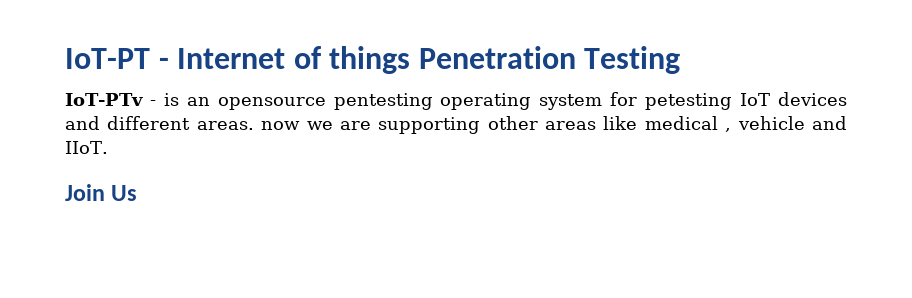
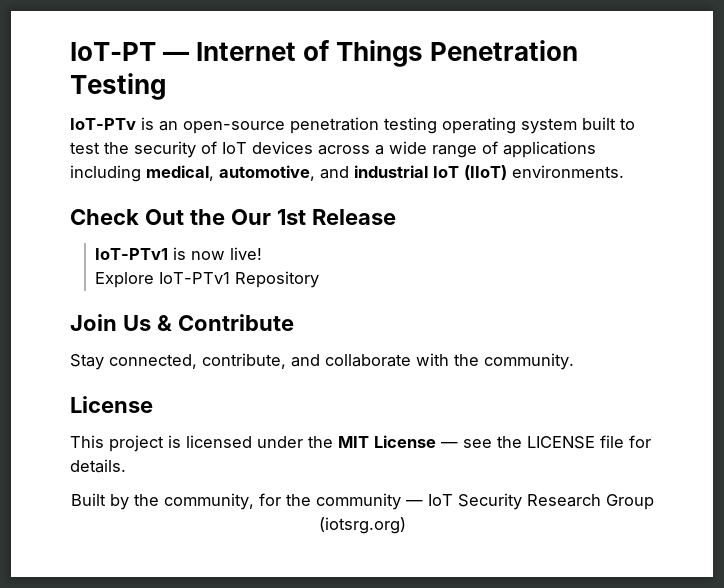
- IoT-PT - Internet of things Penetration Testing
+ IoT-PT — Internet of Things Penetration Testing
- IoT-PTv - is an opensource pentesting operating system for petesting IoT devices and different areas. now we are supporting other areas like medical , vehicle and IIoT.
- Join Us
+ IoT-PTv is an open-source penetration testing operating system built to test the security of IoT devices across a wide range of applications including medical, automotive, and industrial IoT (IIoT) environments.
+ Check Out the Our 1st Release
+ IoT-PTv1 is now live!
+ Explore IoT-PTv1 Repository
+ Join Us & Contribute
+ Stay connected, contribute, and collaborate with the community.
+ License
+ This project is licensed under the MIT License — see the LICENSE file for details.
+ Built by the community, for the community — IoT Security Research Group (iotsrg.org)

